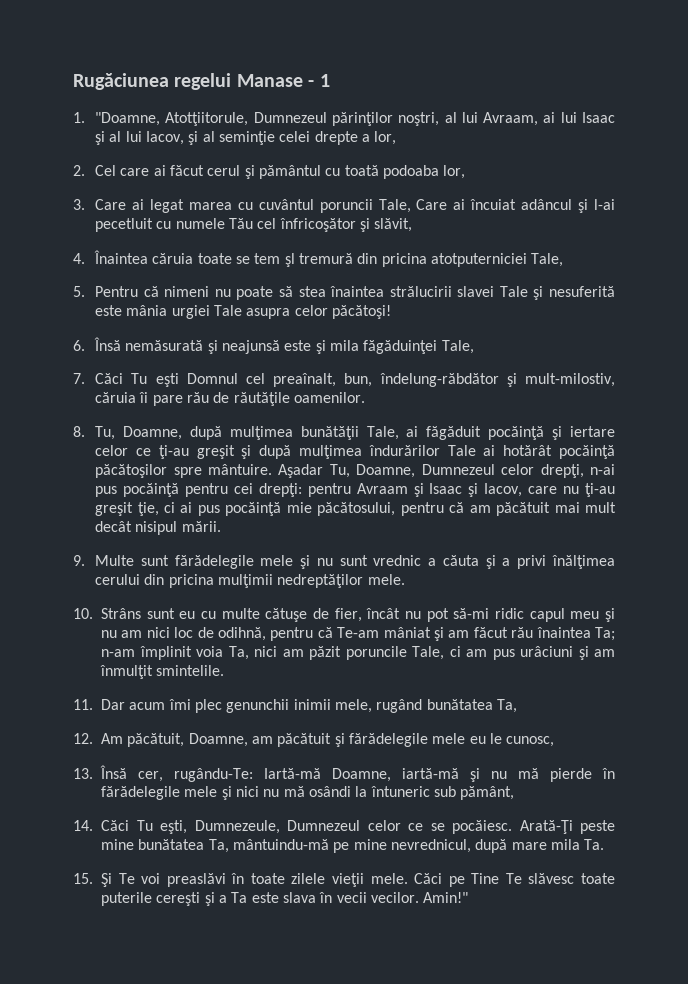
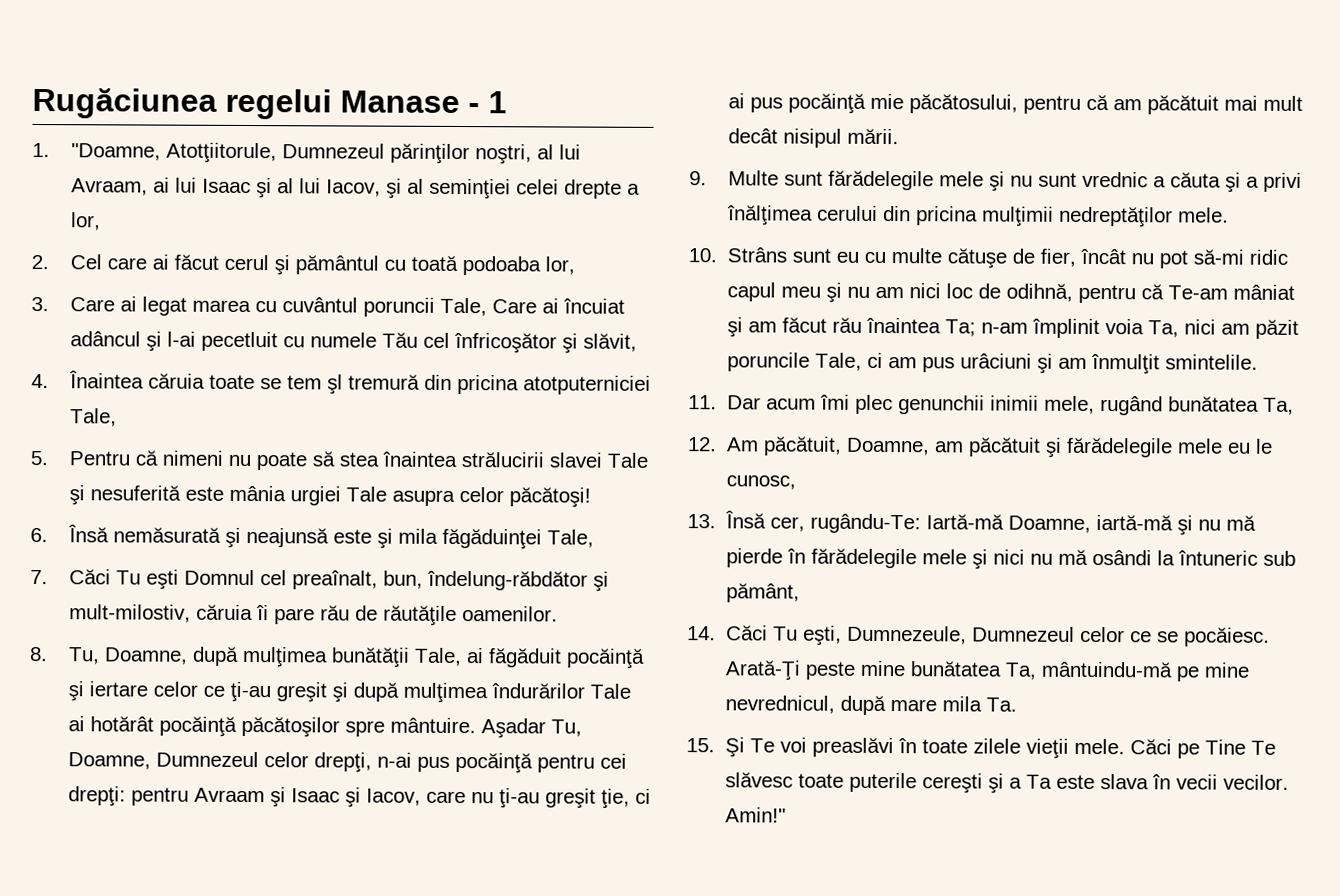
- 1. "Doamne, Atotţiitorule, Dumnezeul părinţilor noştri, al lui Avraam, ai lui Isaac şi al lui Iacov, şi al seminţie celei drepte a lor,
+ 1. "Doamne, Atotţiitorule, Dumnezeul părinţilor noştri, al lui Avraam, ai lui Isaac şi al lui Iacov, şi al seminţiei celei drepte a lor,

